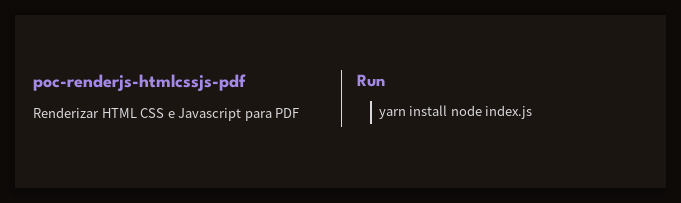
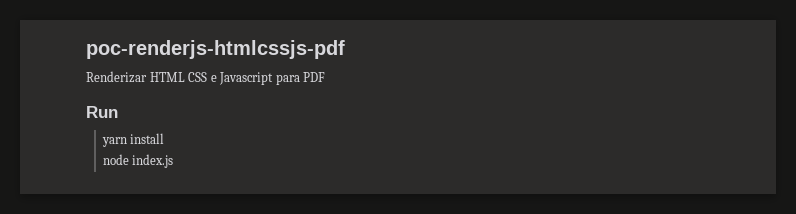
- yarn install node index.js
+ yarn install
+ node index.js

